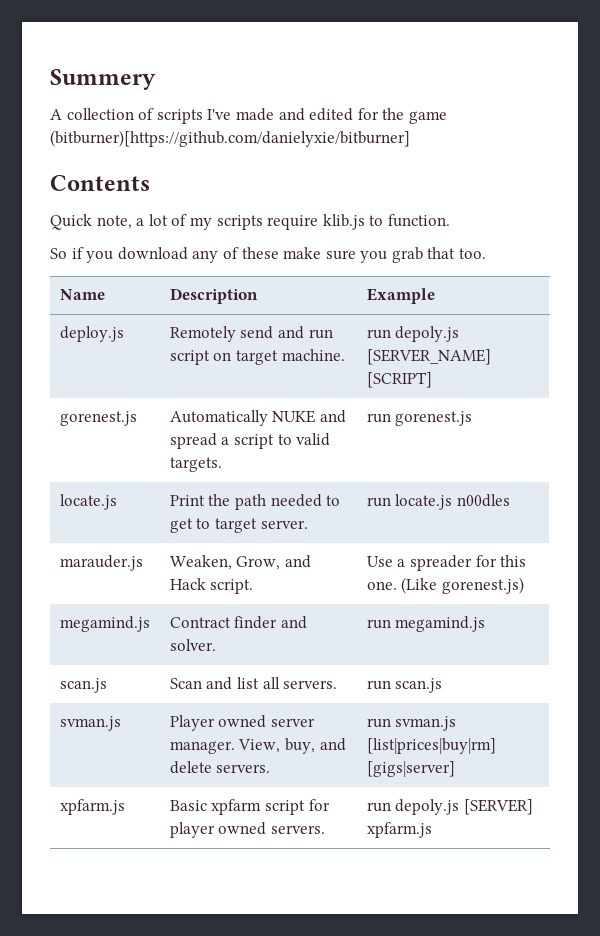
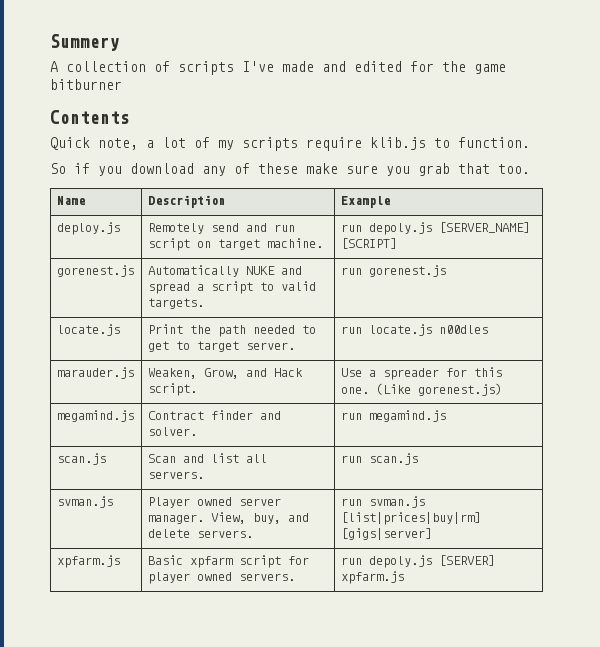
- A collection of scripts I've made and edited for the game (bitburner)[https://github.com/danielyxie/bitburner]
+ A collection of scripts I've made and edited for the game bitburner

